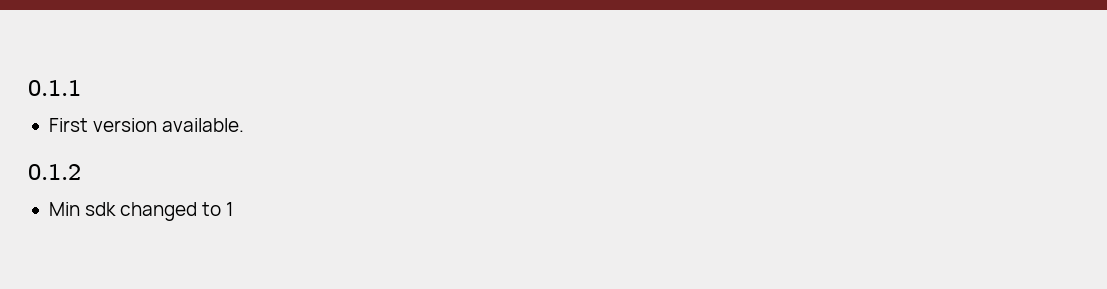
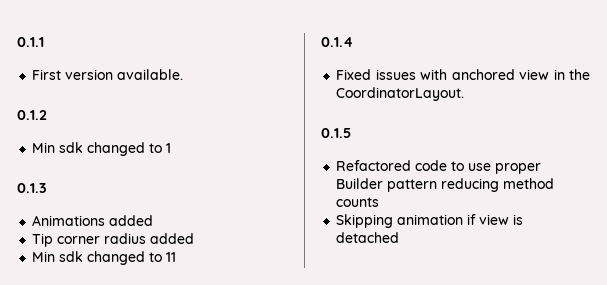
+ 0.1.3
+ Animations added
+ Tip corner radius added
+ Min sdk changed to 11
+ 0.1.4
+ Fixed issues with anchored view in the CoordinatorLayout.
+ 0.1.5
+ Refactored code to use proper Builder pattern reducing method counts
+ Skipping animation if view is detached

